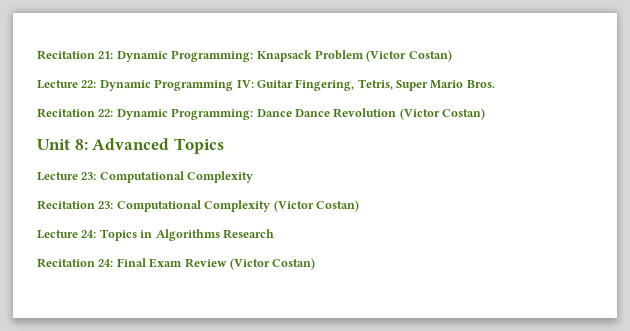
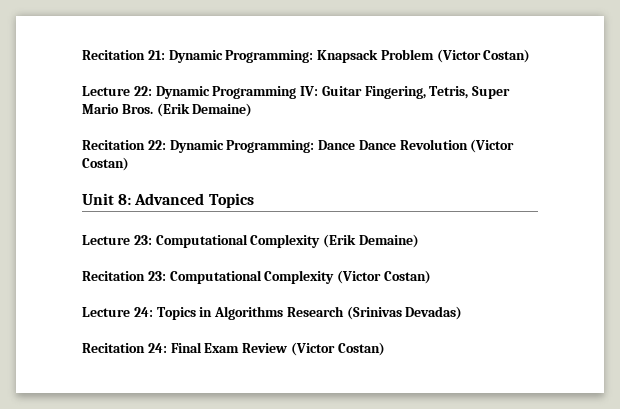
- Lecture 22: Dynamic Programming IV: Guitar Fingering, Tetris, Super Mario Bros.
+ Lecture 22: Dynamic Programming IV: Guitar Fingering, Tetris, Super Mario Bros. (Erik Demaine)
- Lecture 23: Computational Complexity
+ Lecture 23: Computational Complexity (Erik Demaine)
- Lecture 24: Topics in Algorithms Research
+ Lecture 24: Topics in Algorithms Research (Srinivas Devadas)

